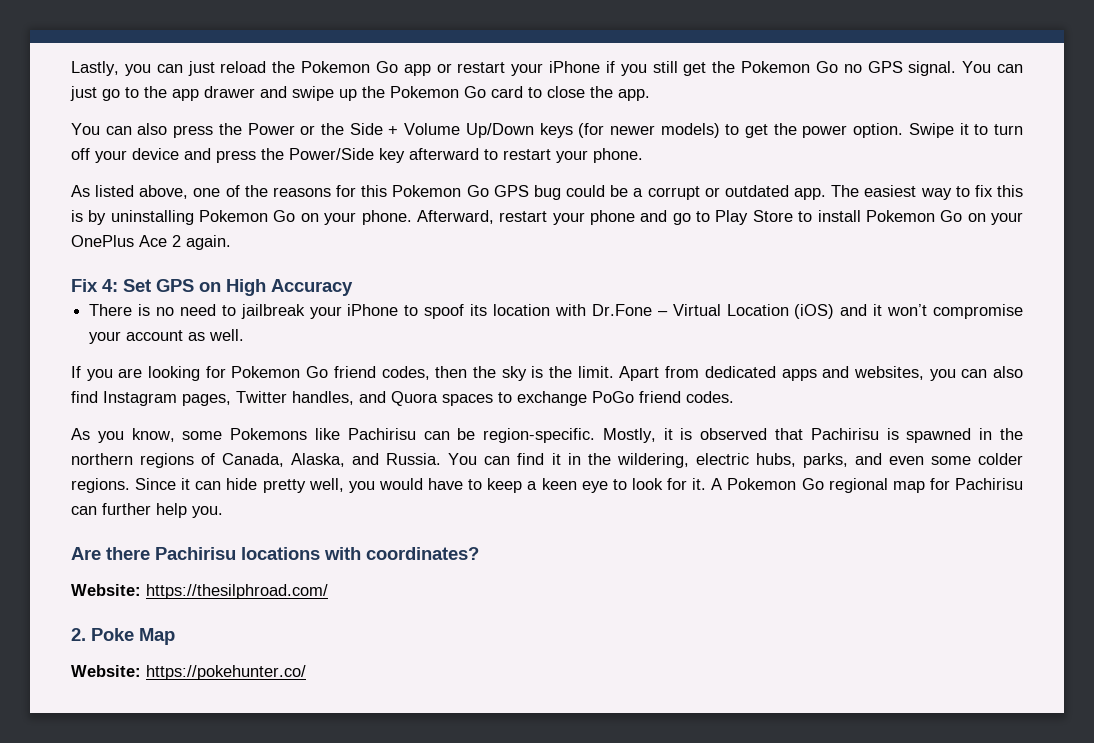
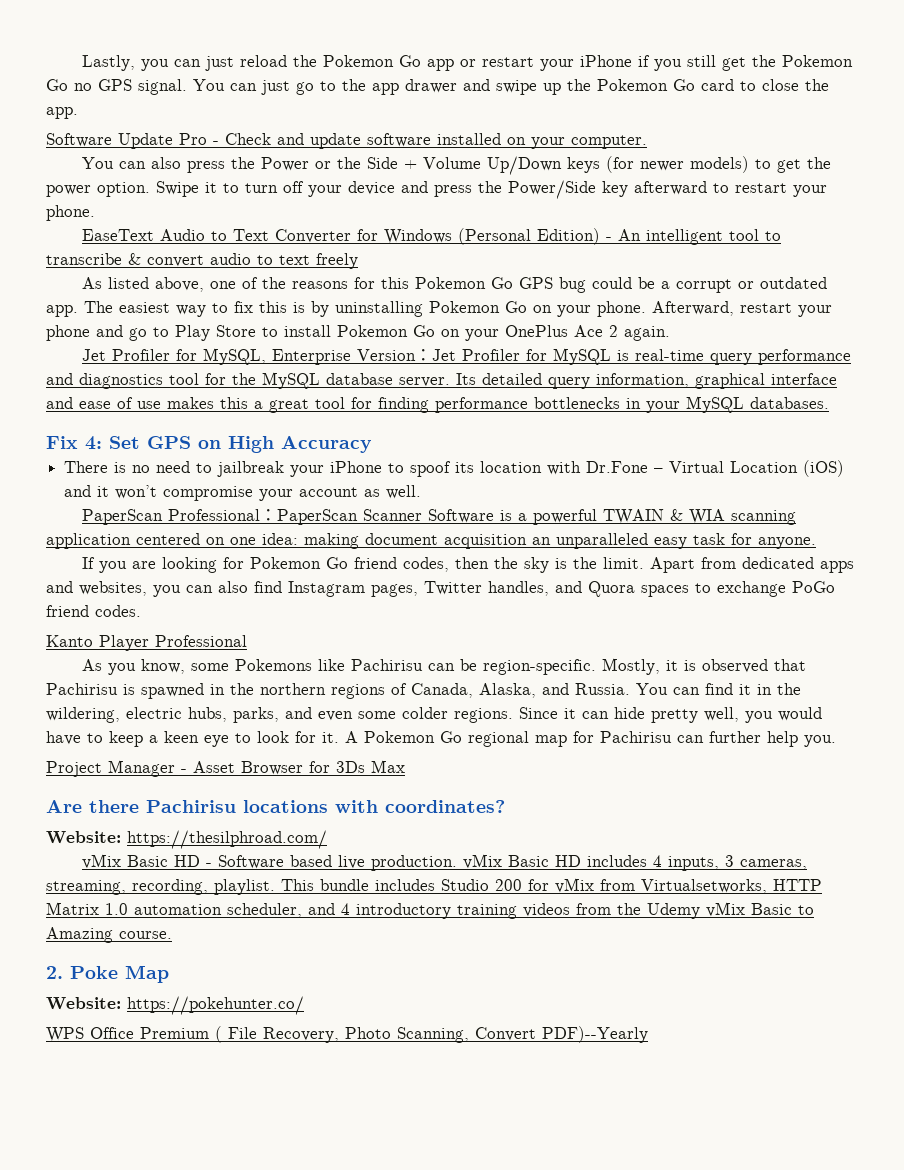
+ Software Update Pro - Check and update software installed on your computer.
+ EaseText Audio to Text Converter for Windows (Personal Edition) - An intelligent tool to transcribe & convert audio to text freely
+ Jet Profiler for MySQL, Enterprise Version：Jet Profiler for MySQL is real-time query performance and diagnostics tool for the MySQL database server. Its detailed query information, graphical interface and ease of use makes this a great tool for finding performance bottlenecks in your MySQL databases.
+ PaperScan Professional：PaperScan Scanner Software is a powerful TWAIN & WIA scanning application centered on one idea: making document acquisition an unparalleled easy task for anyone.
+ Kanto Player Professional
+ Project Manager - Asset Browser for 3Ds Max
+ vMix Basic HD - Software based live production. vMix Basic HD includes 4 inputs, 3 cameras, streaming, recording, playlist. This bundle includes Studio 200 for vMix from Virtualsetworks, HTTP Matrix 1.0 automation scheduler, and 4 introductory training videos from the Udemy vMix Basic to Amazing course.
+ WPS Office Premium ( File Recovery, Photo Scanning, Convert PDF)--Yearly

